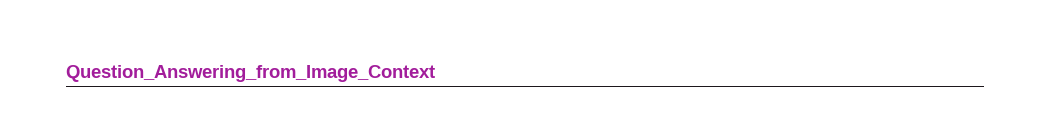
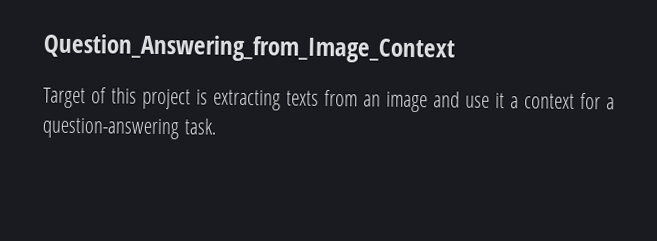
+ Target of this project is extracting texts from an image and use it a context for a question-answering task.

